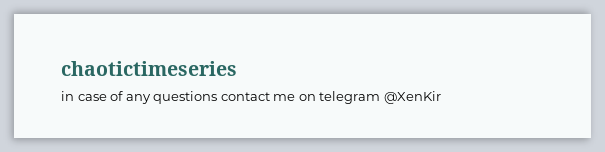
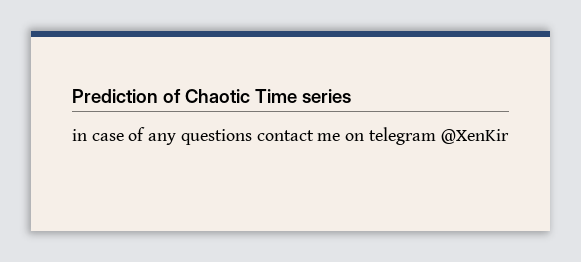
- chaotictimeseries
+ Prediction of Chaotic Time series

